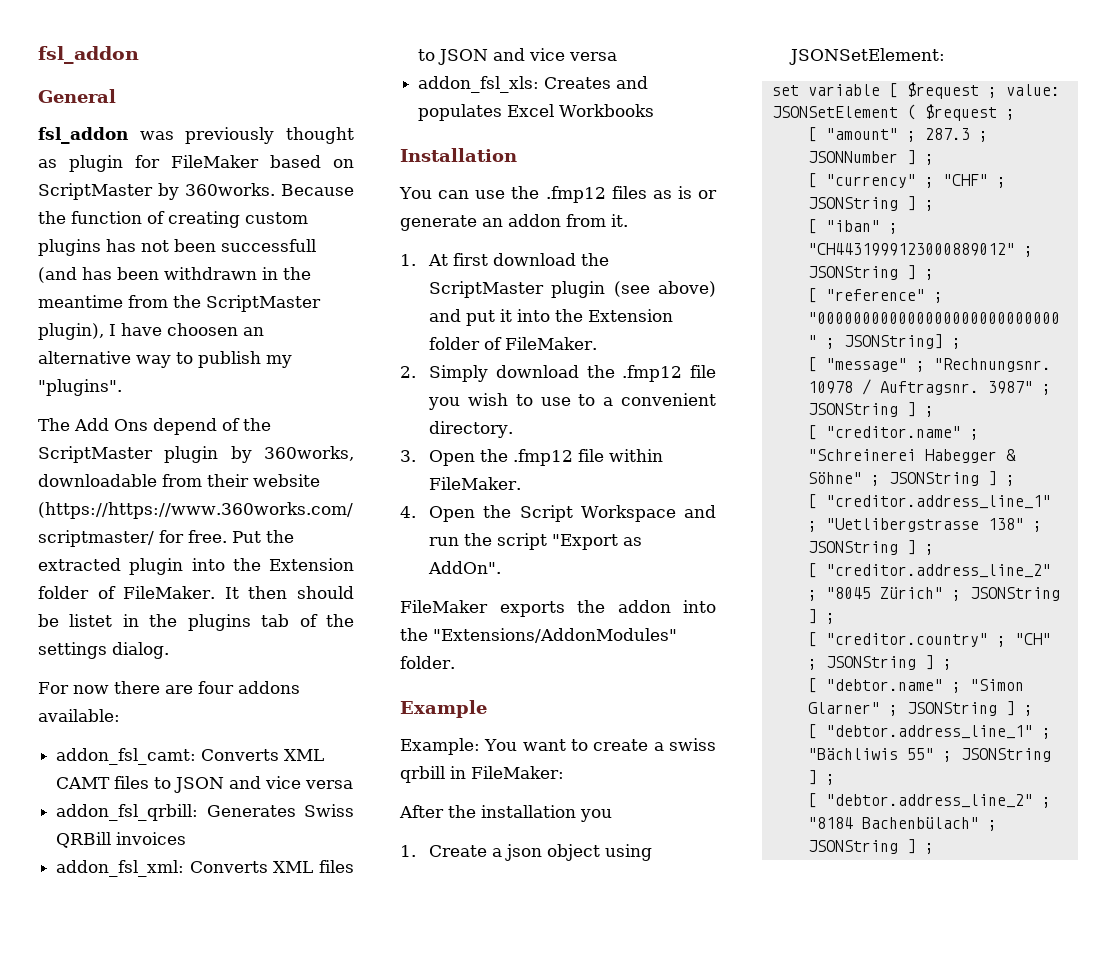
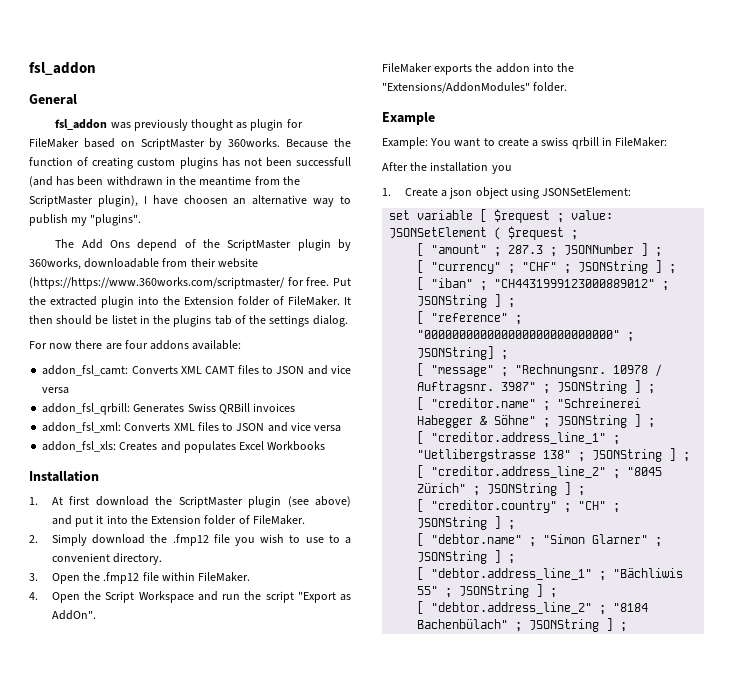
- You can use the .fmp12 files as is or generate an addon from it.

